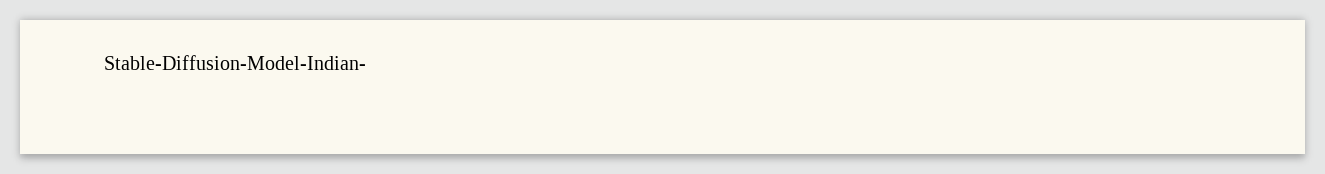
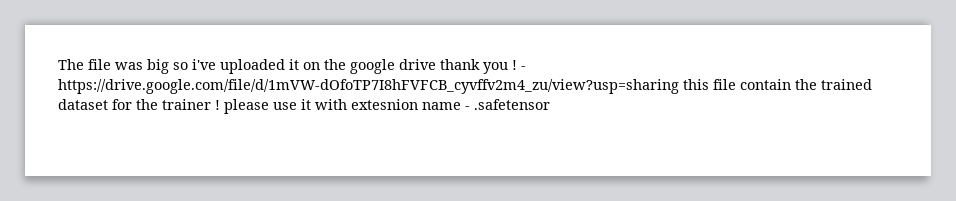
- Stable-Diffusion-Model-Indian-
+ The file was big so i've uploaded it on the google drive thank you ! - https://drive.google.com/file/d/1mVW-dOfoTP7I8hFVFCB_cyvffv2m4_zu/view?usp=sharing this file contain the trained dataset for the trainer ! please use it with extesnion name - .safetensor

